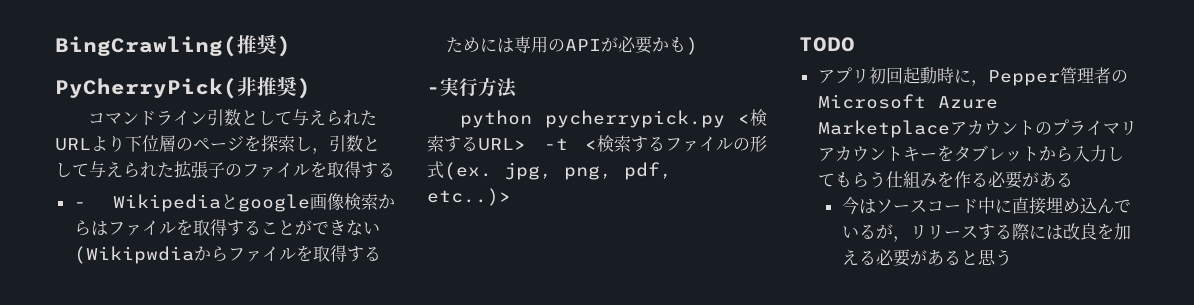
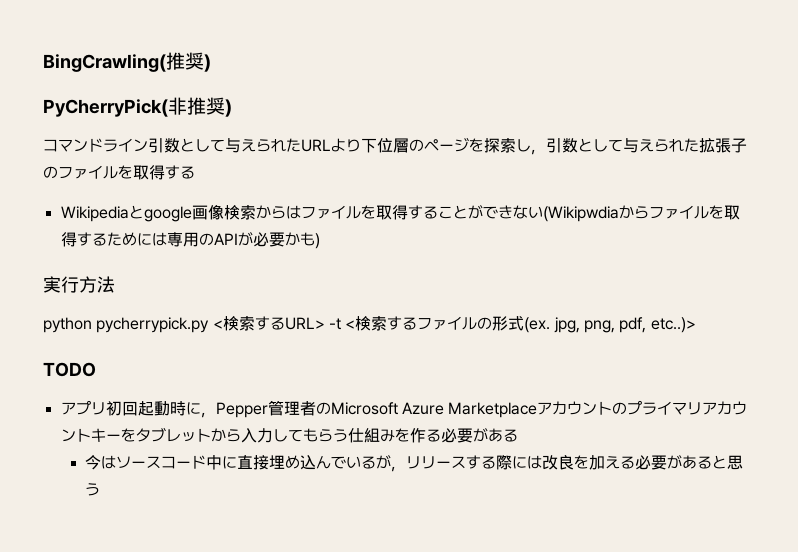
- - Wikipediaとgoogle画像検索からはファイルを取得することができない(Wikipwdiaからファイルを取得するためには専用のAPIが必要かも)
+ Wikipediaとgoogle画像検索からはファイルを取得することができない(Wikipwdiaからファイルを取得するためには専用のAPIが必要かも)
- -実行方法
+ 実行方法

